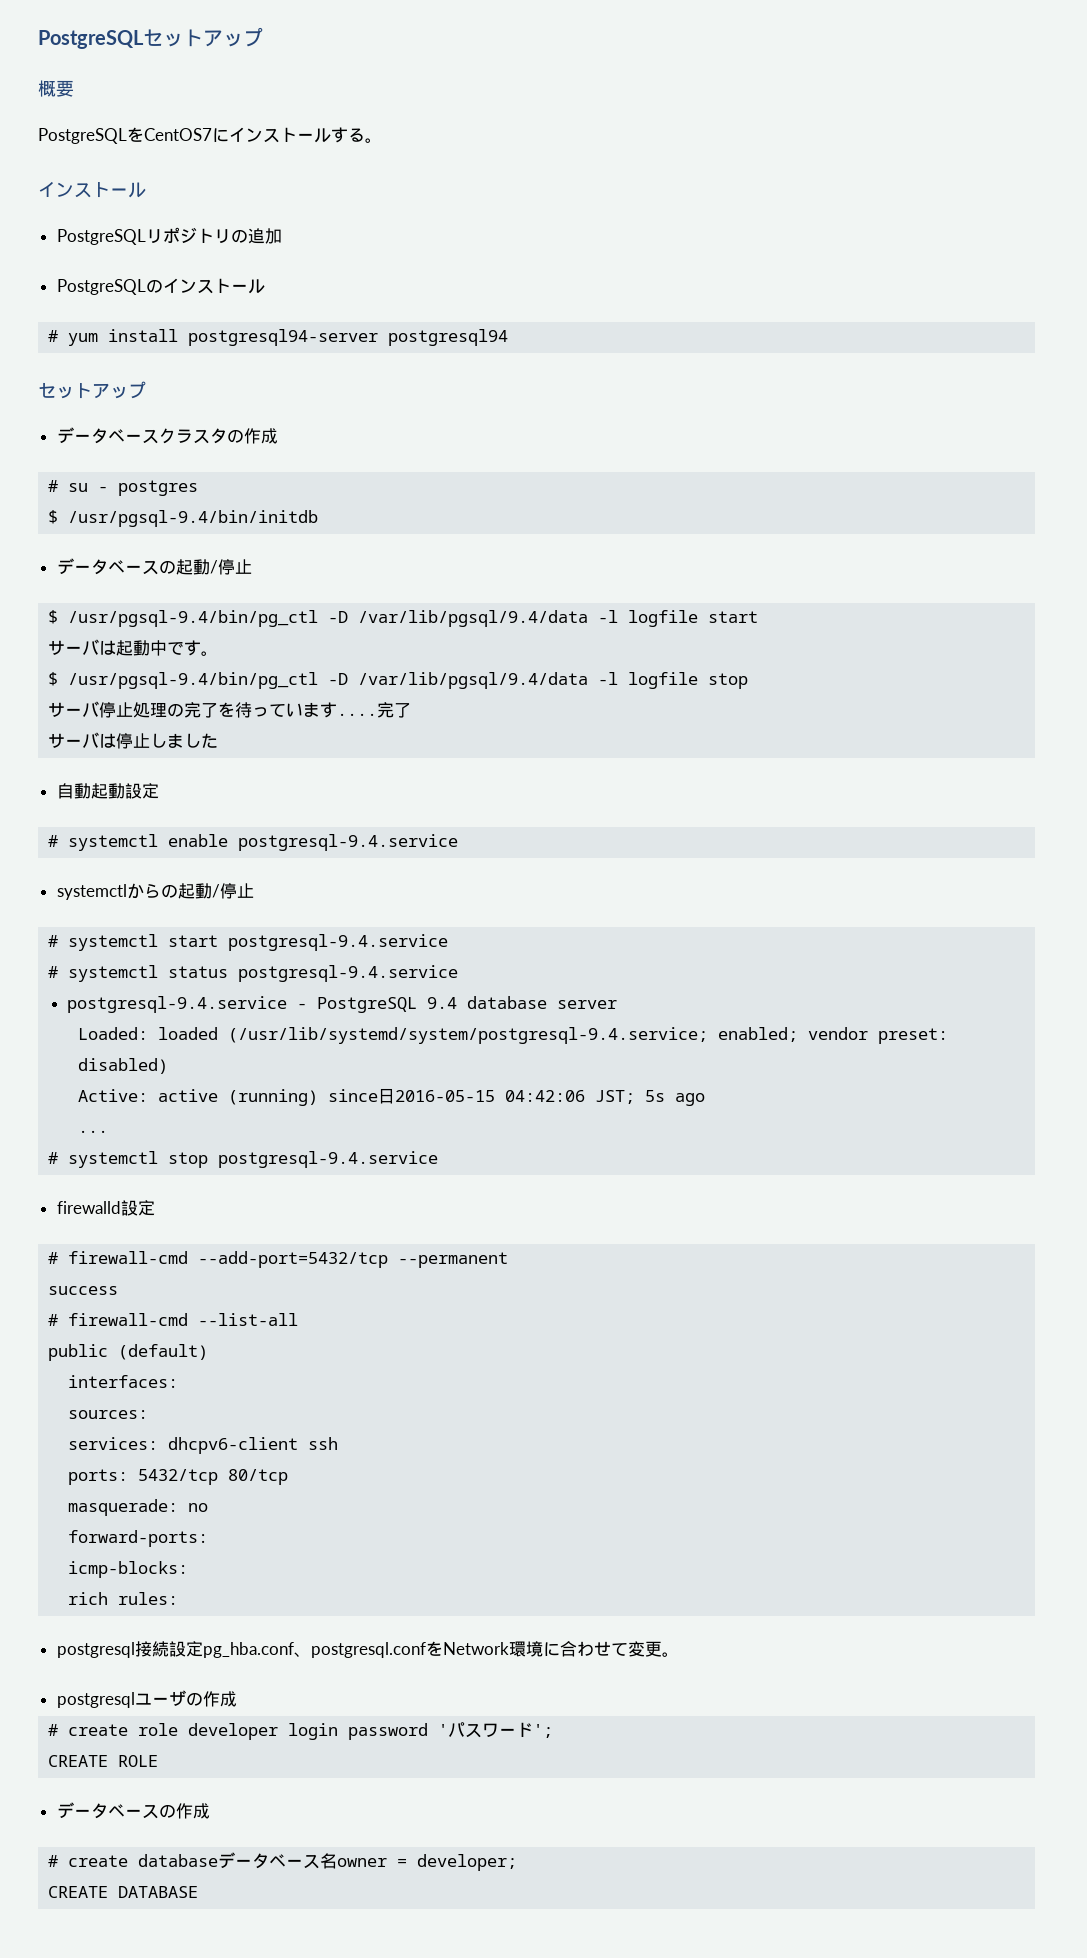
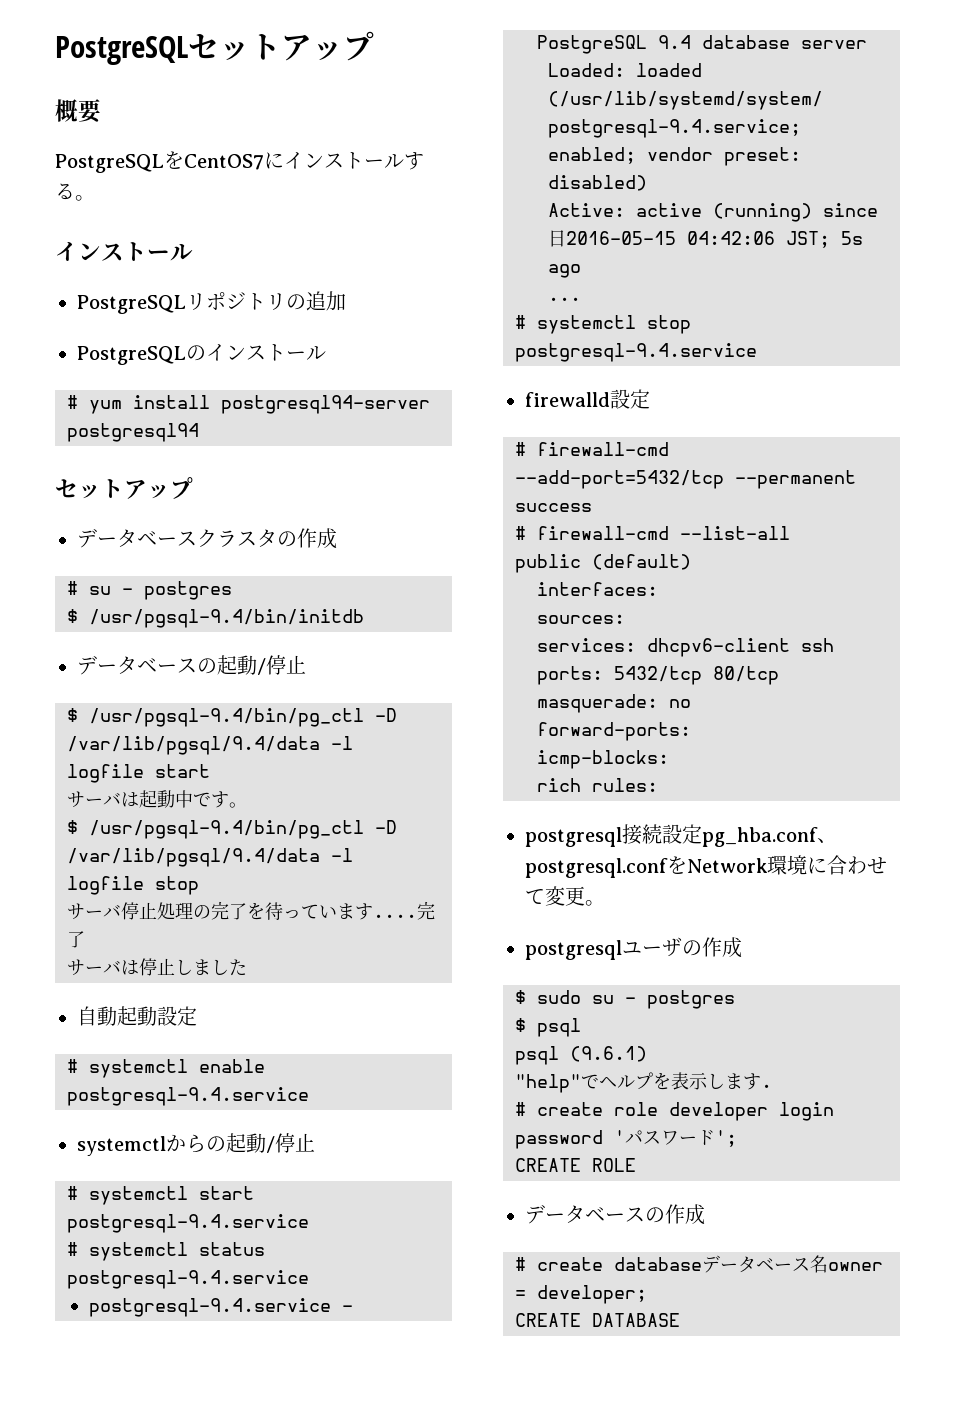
+ $ sudo su - postgres
+ $ psql
+ psql (9.6.1)
+ "help"でヘルプを表示します.

